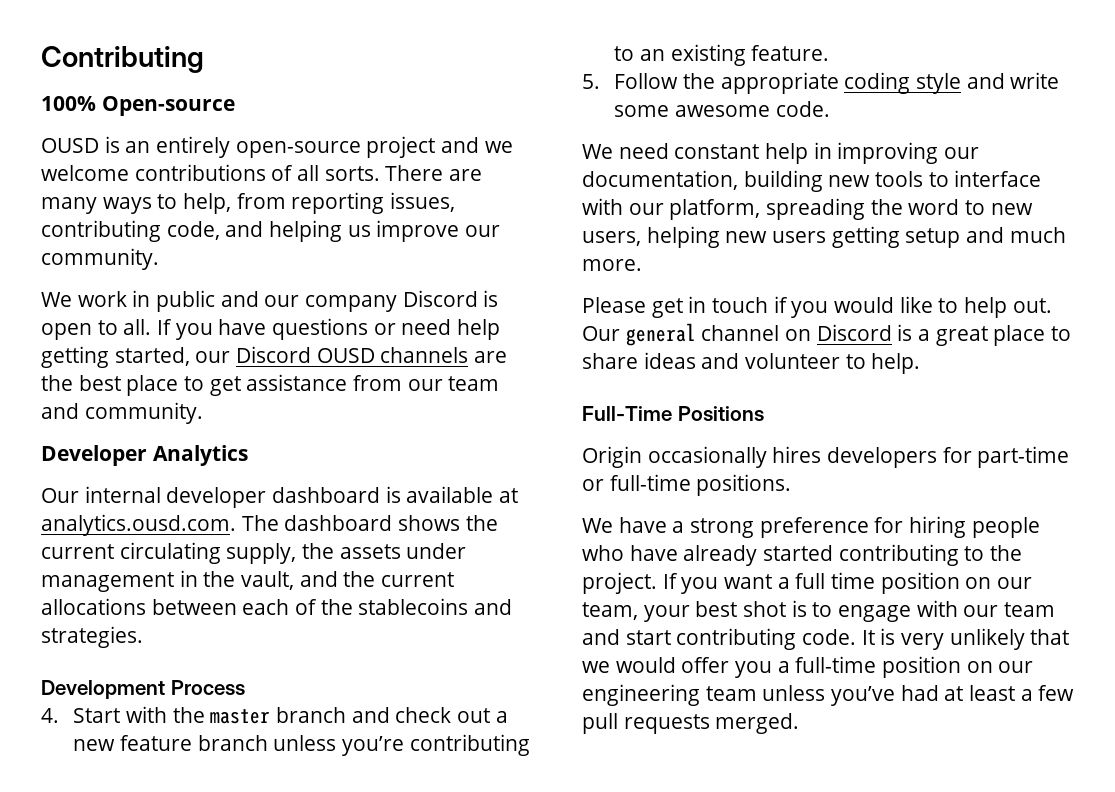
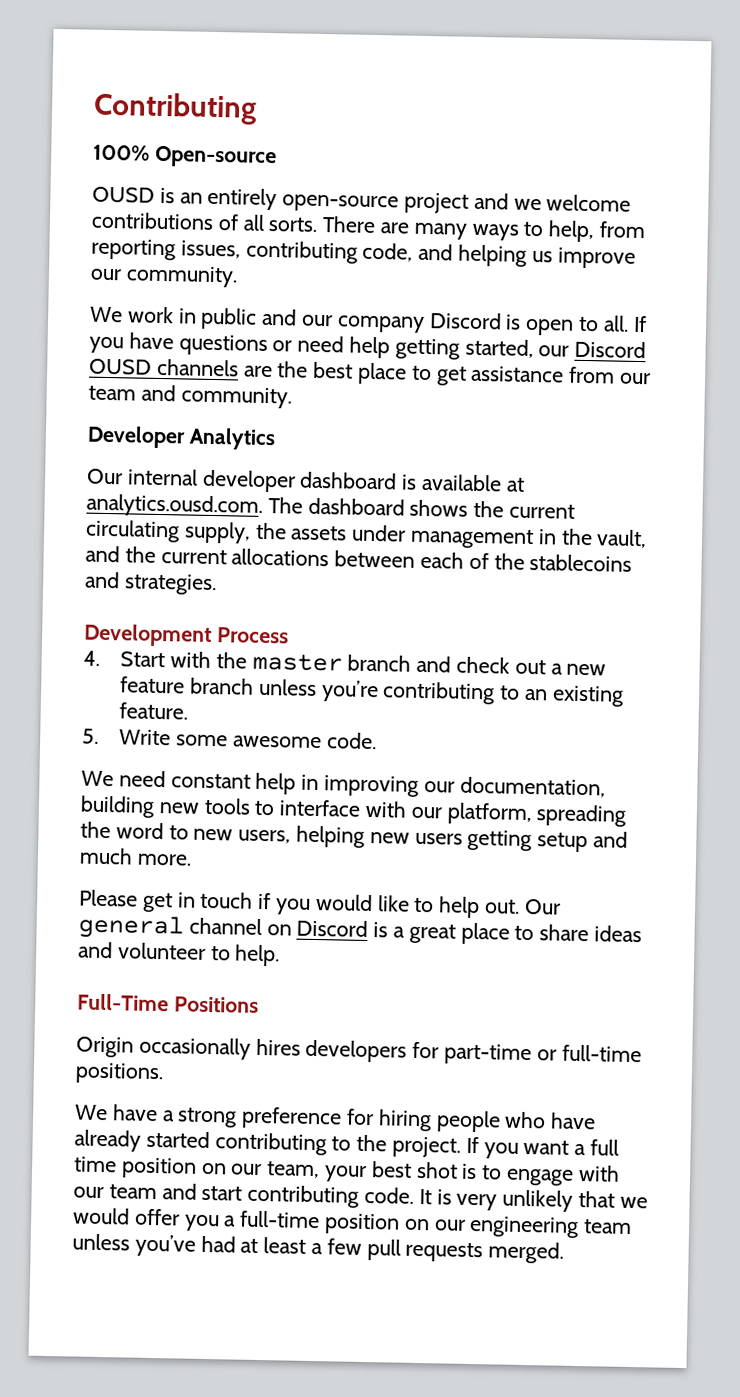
- 5. Follow the appropriate coding style and write some awesome code.
+ 5. Write some awesome code.

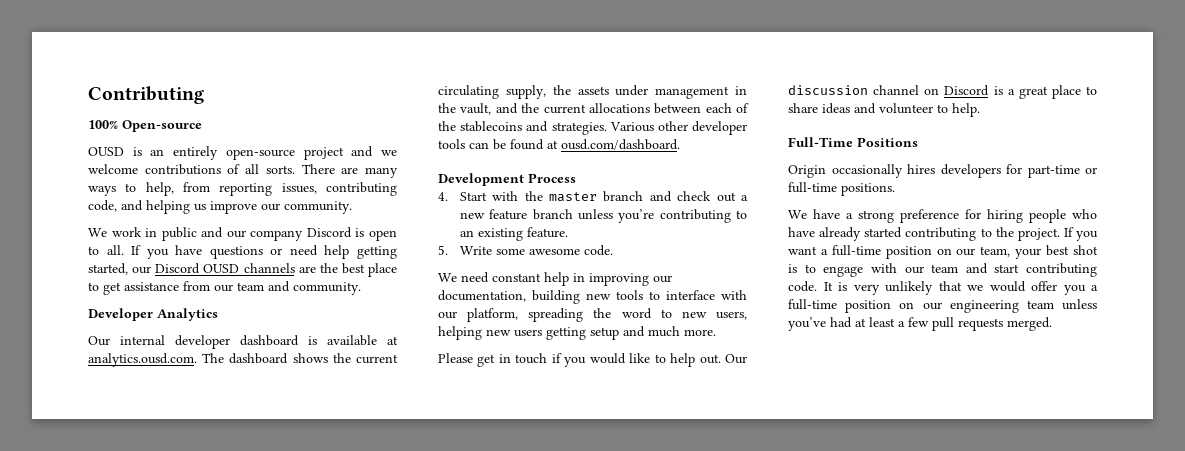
+ Various other developer tools can be found at ousd.com/dashboard.
- Our general channel on Discord is a great place to share ideas and volunteer to help.
+ Our discussion channel on Discord is a great place to share ideas and volunteer to help.
- If you want a full time position on our team, your best shot is to engage with our team and start contributing code.
+ If you want a full-time position on our team, your best shot is to engage with our team and start contributing code.

